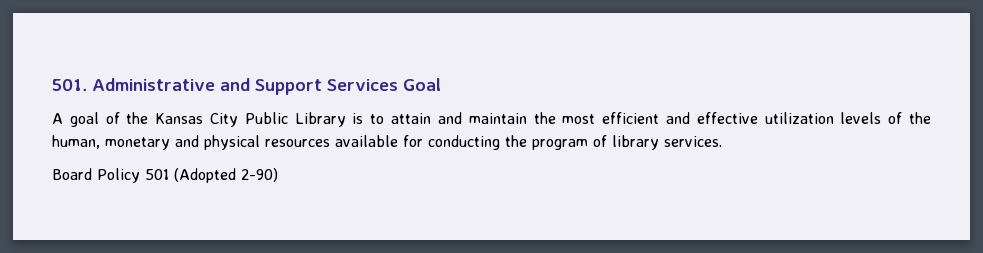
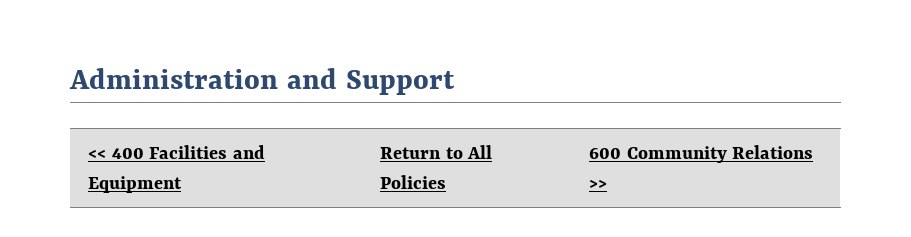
- 501. Administrative and Support Services Goal
- A goal of the Kansas City Public Library is to attain and maintain the most efficient and effective utilization levels of the human, monetary and physical resources available for conducting the program of library services.
- Board Policy 501 (Adopted 2-90)
+ Administration and Support
+ << 400 Facilities and Equipment | Return to All Policies | 600 Community Relations >>

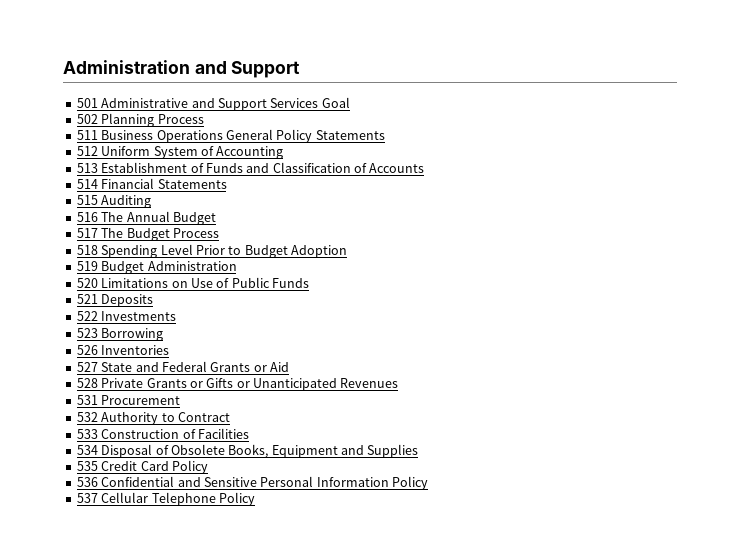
- << 400 Facilities and Equipment | Return to All Policies | 600 Community Relations >>
+ 501 Administrative and Support Services Goal
+ 502 Planning Process
+ 511 Business Operations General Policy Statements
+ 512 Uniform System of Accounting
+ 513 Establishment of Funds and Classification of Accounts
+ 514 Financial Statements
+ 515 Auditing
+ 516 The Annual Budget
+ 517 The Budget Process
+ 518 Spending Level Prior to Budget Adoption
+ 519 Budget Administration
+ 520 Limitations on Use of Public Funds
+ 521 Deposits
+ 522 Investments
+ 523 Borrowing
+ 526 Inventories
+ 527 State and Federal Grants or Aid
+ 528 Private Grants or Gifts or Unanticipated Revenues
+ 531 Procurement
+ 532 Authority to Contract
+ 533 Construction of Facilities
+ 534 Disposal of Obsolete Books, Equipment and Supplies
+ 535 Credit Card Policy
+ 536 Confidential and Sensitive Personal Information Policy
+ 537 Cellular Telephone Policy

